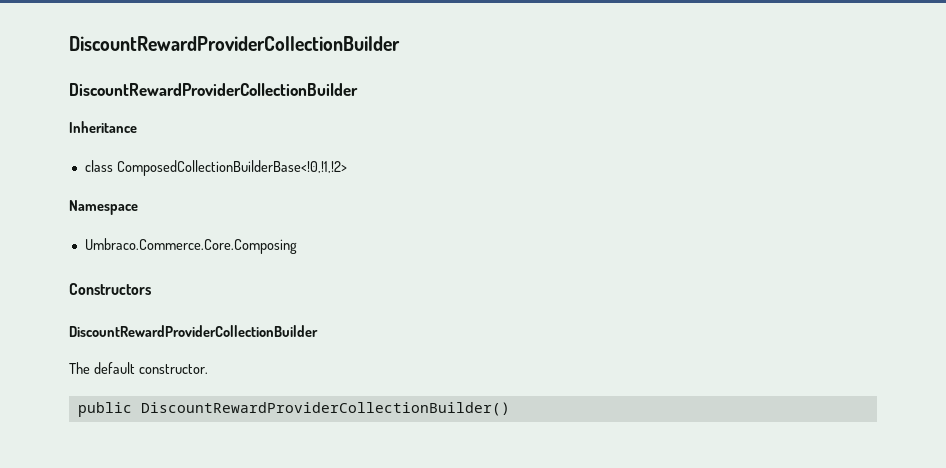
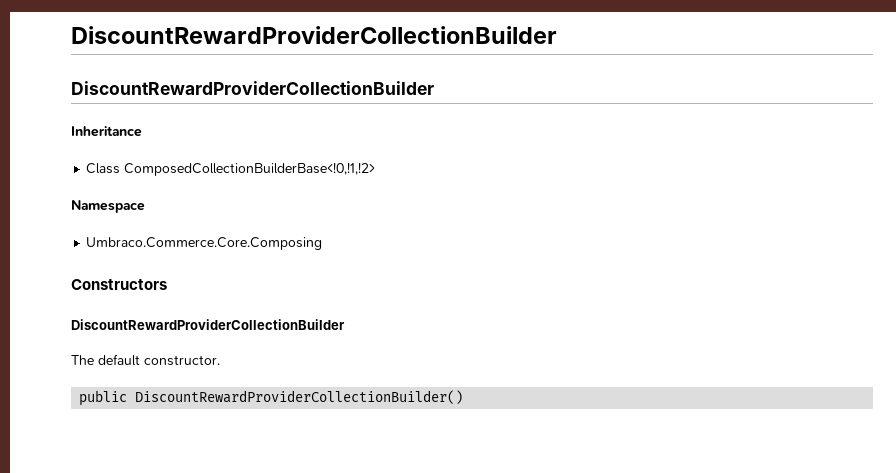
- class ComposedCollectionBuilderBase<!0,!1,!2>
+ Class ComposedCollectionBuilderBase<!0,!1,!2>

